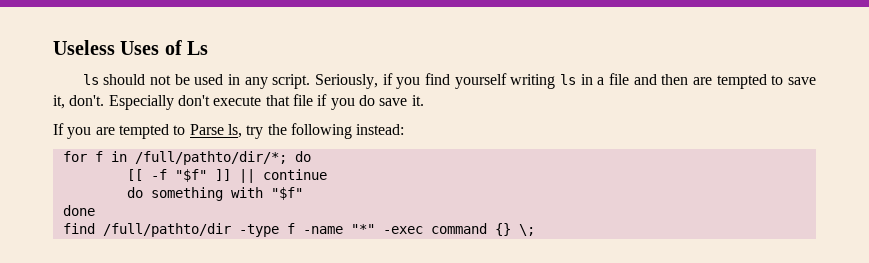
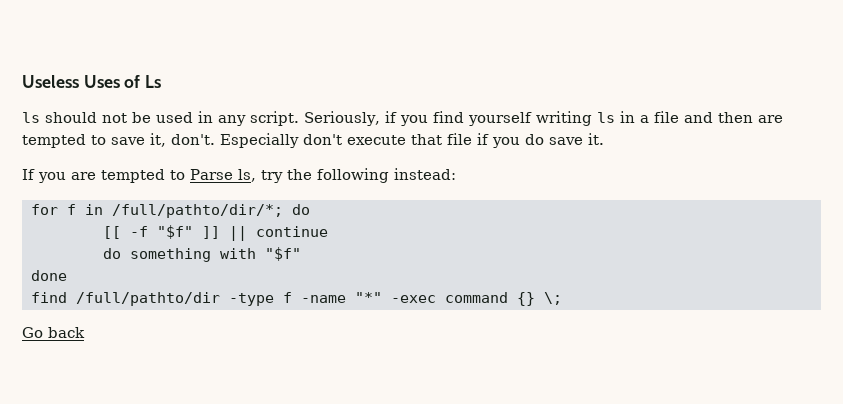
+ Go back

